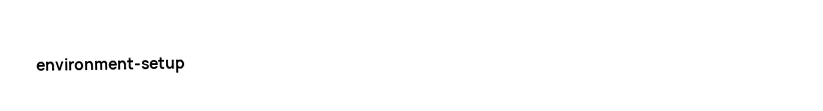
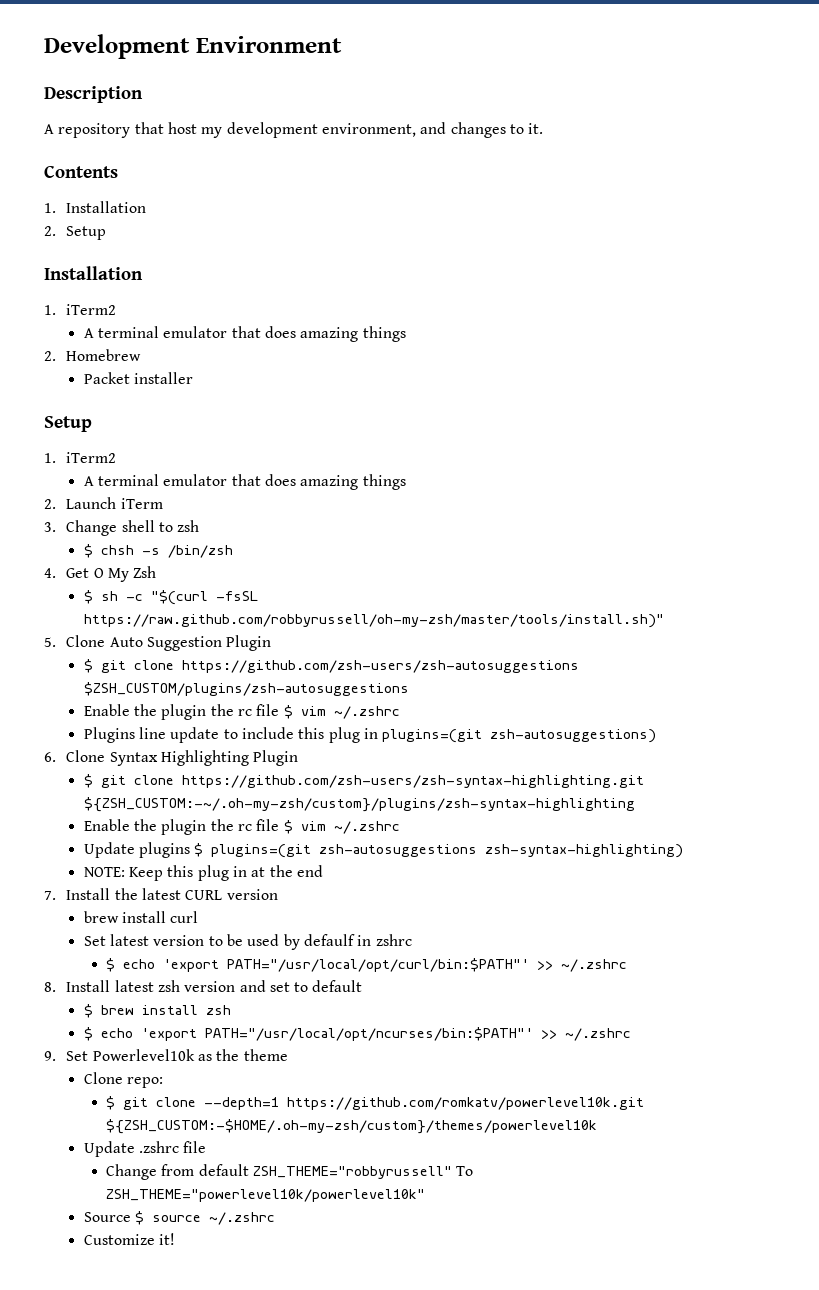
- environment-setup
+ Development Environment
+ Description
+ A repository that host my development environment, and changes to it.
+ Contents
+ 1. Installation
+ 2. Setup
+ Installation
+ 1. iTerm2
+ A terminal emulator that does amazing things
+ 2. Homebrew
+ Packet installer
+ Setup
+ 1. iTerm2
+ A terminal emulator that does amazing things
+ 2. Launch iTerm
+ 3. Change shell to zsh
+ $ chsh -s /bin/zsh
+ 4. Get O My Zsh
+ $ sh -c "$(curl -fsSL https://raw.github.com/robbyrussell/oh-my-zsh/master/tools/install.sh)"
+ 5. Clone Auto Suggestion Plugin
+ $ git clone https://github.com/zsh-users/zsh-autosuggestions $ZSH_CUSTOM/plugins/zsh-autosuggestions
+ Enable the plugin the rc file $ vim ~/.zshrc
+ Plugins line update to include this plug in plugins=(git zsh-autosuggestions)
+ 6. Clone Syntax Highlighting Plugin
+ $ git clone https://github.com/zsh-users/zsh-syntax-highlighting.git ${ZSH_CUSTOM:-~/.oh-my-zsh/custom}/plugins/zsh-syntax-highlighting
+ Enable the plugin the rc file $ vim ~/.zshrc
+ Update plugins $ plugins=(git zsh-autosuggestions zsh-syntax-highlighting)
+ NOTE: Keep this plug in at the end
+ 7. Install the latest CURL version
+ brew install curl
+ Set latest version to be used by defaulf in zshrc
+ $ echo 'export PATH="/usr/local/opt/curl/bin:$PATH"' >> ~/.zshrc
+ 8. Install latest zsh version and set to default
+ $ brew install zsh
+ $ echo 'export PATH="/usr/local/opt/ncurses/bin:$PATH"' >> ~/.zshrc
+ 9. Set Powerlevel10k as the theme
+ Clone repo:
+ $ git clone --depth=1 https://github.com/romkatv/powerlevel10k.git ${ZSH_CUSTOM:-$HOME/.oh-my-zsh/custom}/themes/powerlevel10k
+ Update .zshrc file
+ Change from default ZSH_THEME="robbyrussell" To ZSH_THEME="powerlevel10k/powerlevel10k"
+ Source $ source ~/.zshrc
+ Customize it!

